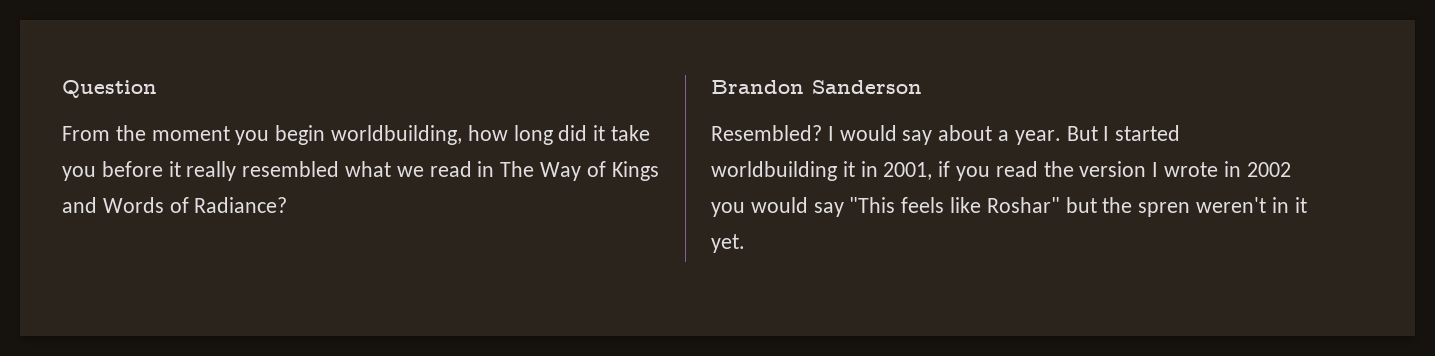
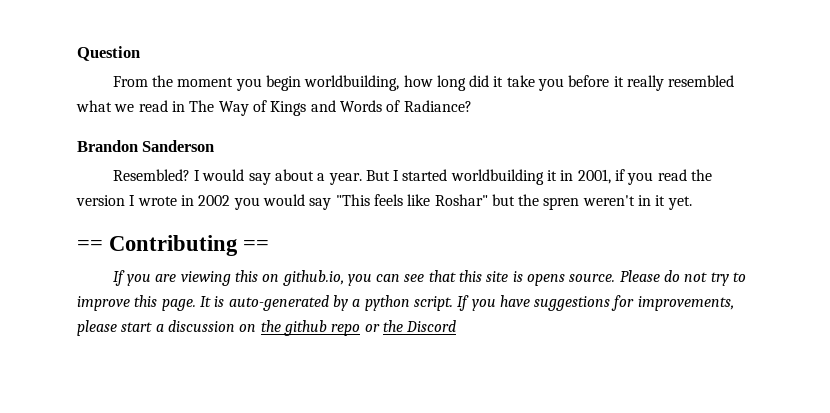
+ == Contributing ==
+ If you are viewing this on github.io, you can see that this site is opens source. Please do not try to improve this page. It is auto-generated by a python script. If you have suggestions for improvements, please start a discussion on the github repo or the Discord

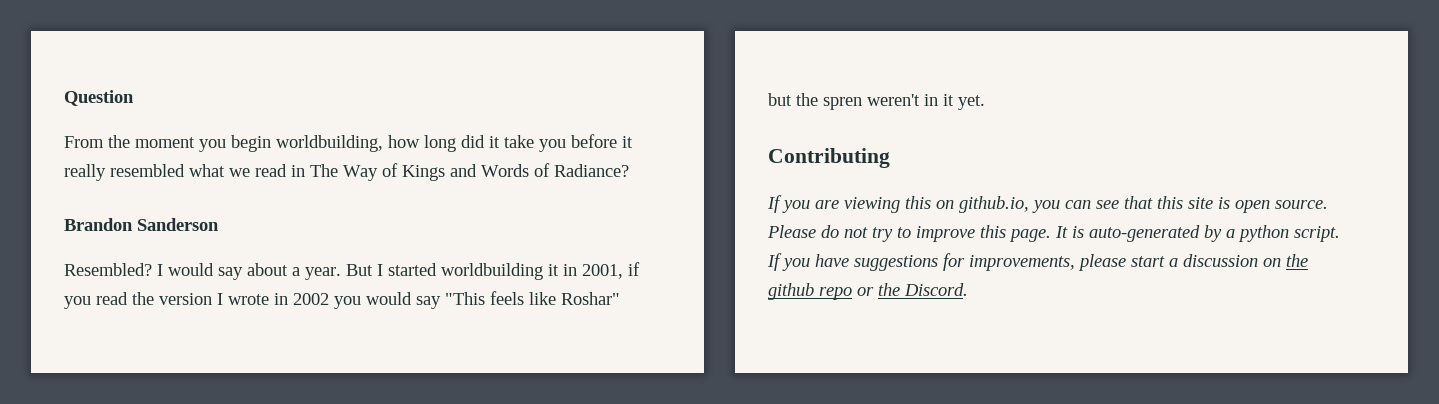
- == Contributing ==
+ Contributing
- If you are viewing this on github.io, you can see that this site is opens source.
+ If you are viewing this on github.io, you can see that this site is open source.
- If you have suggestions for improvements, please start a discussion on the github repo or the Discord
+ If you have suggestions for improvements, please start a discussion on the github repo or the Discord.

